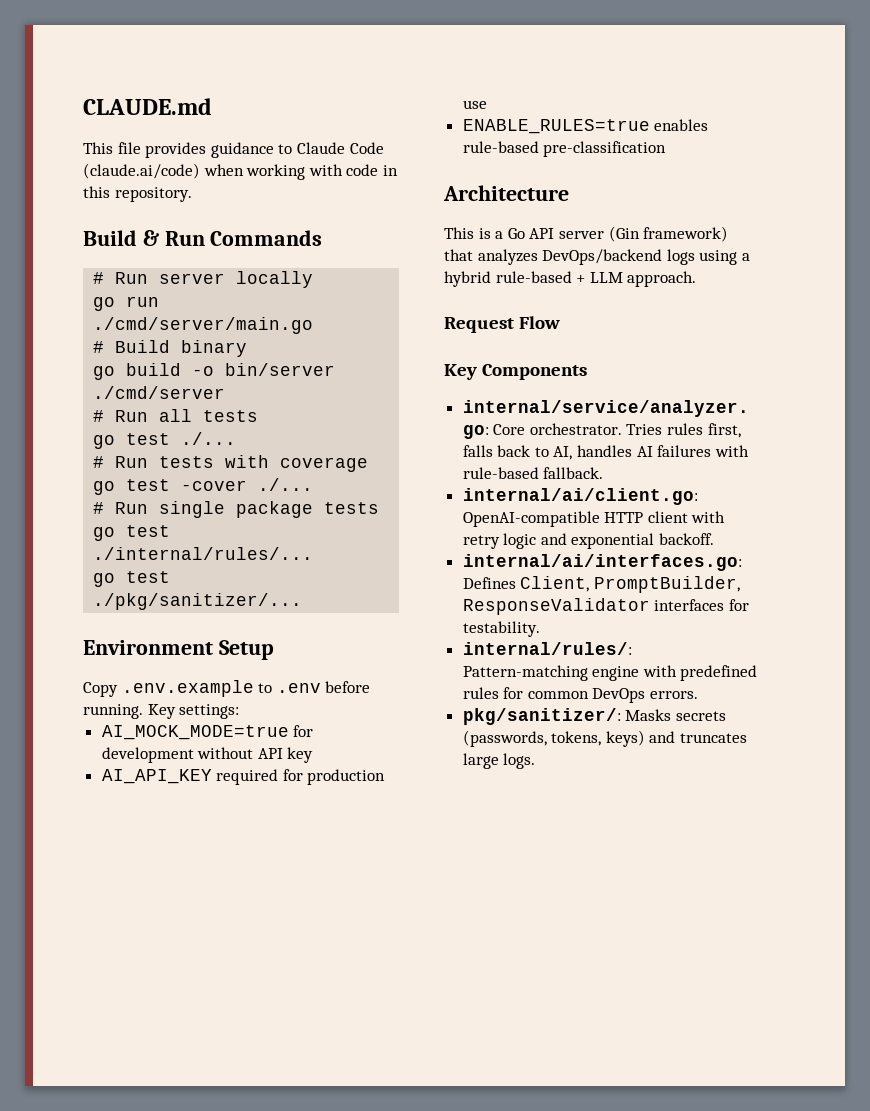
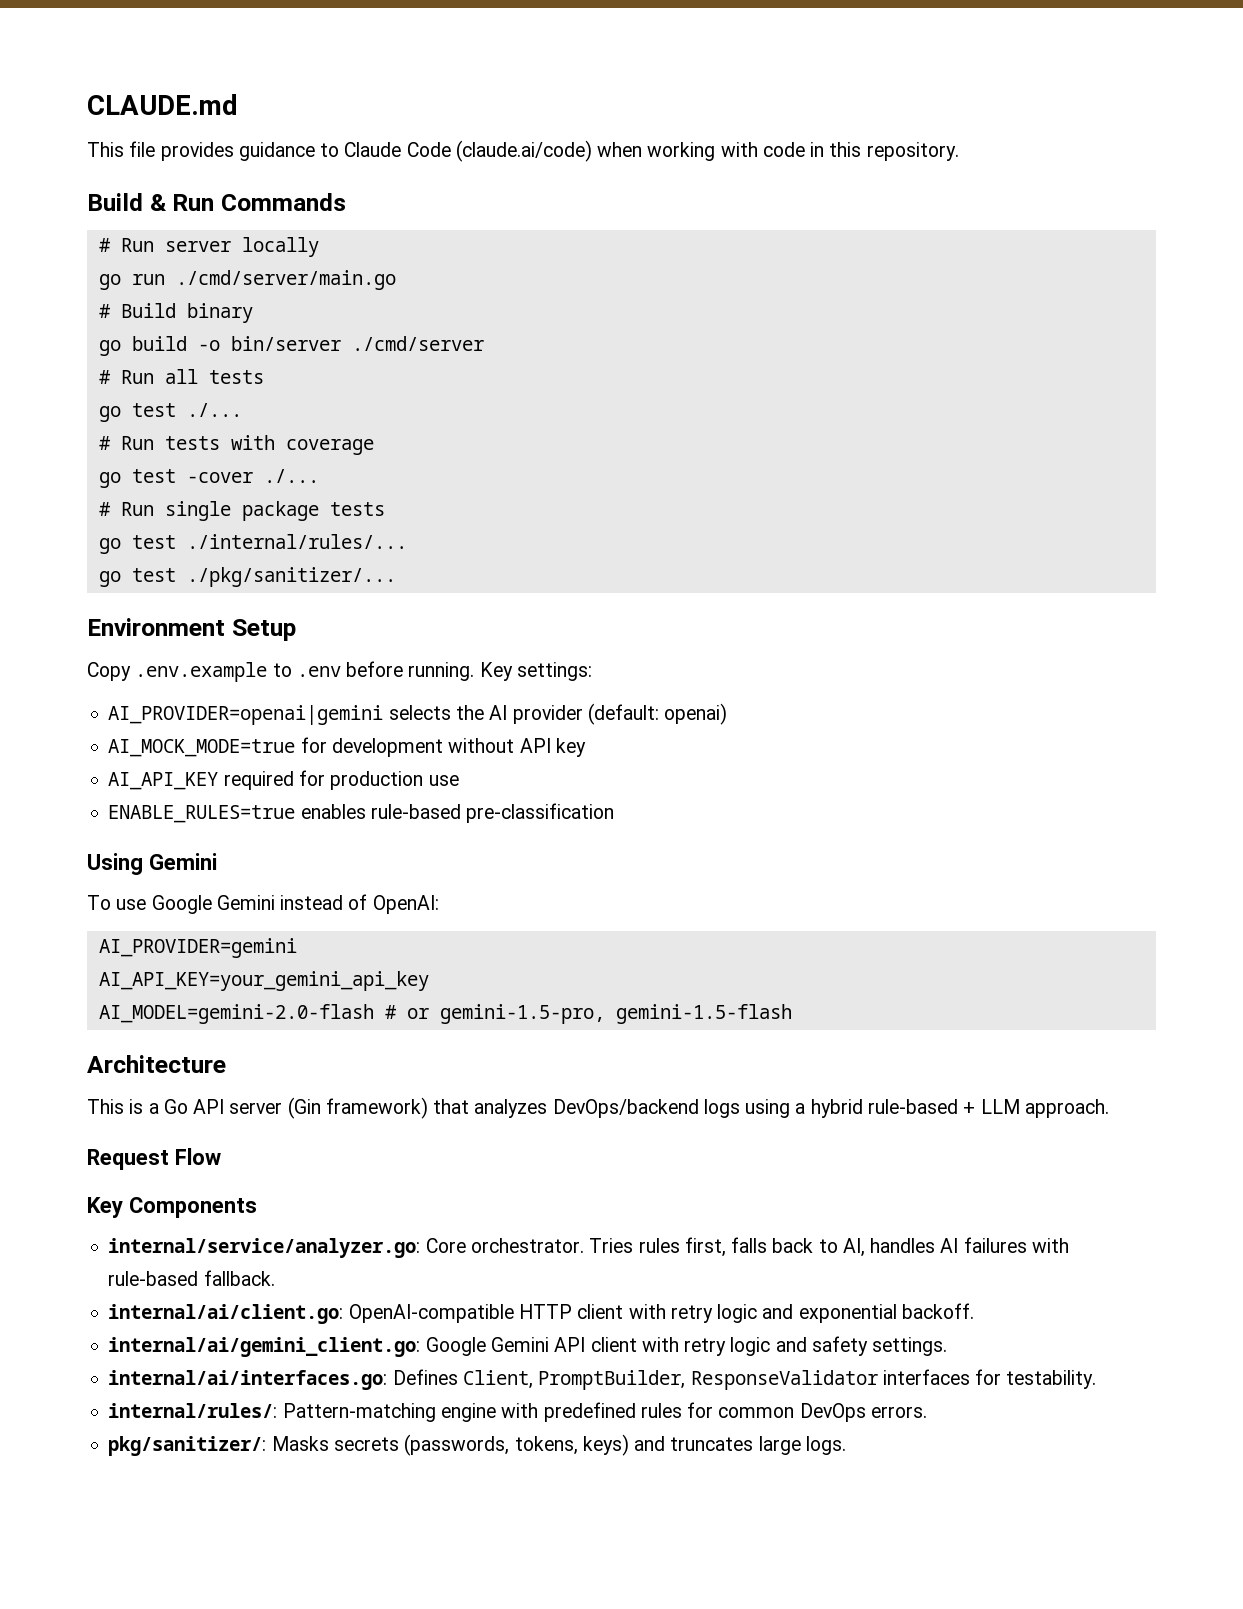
+ AI_PROVIDER=openai|gemini selects the AI provider (default: openai)
+ Using Gemini
+ To use Google Gemini instead of OpenAI:
+ AI_PROVIDER=gemini
+ AI_API_KEY=your_gemini_api_key
+ AI_MODEL=gemini-2.0-flash # or gemini-1.5-pro, gemini-1.5-flash
+ internal/ai/gemini_client.go: Google Gemini API client with retry logic and safety settings.

